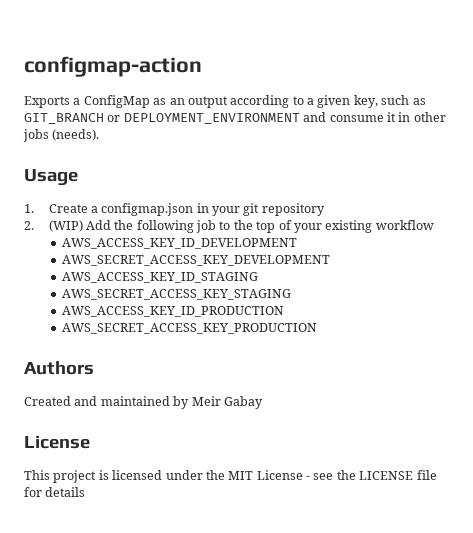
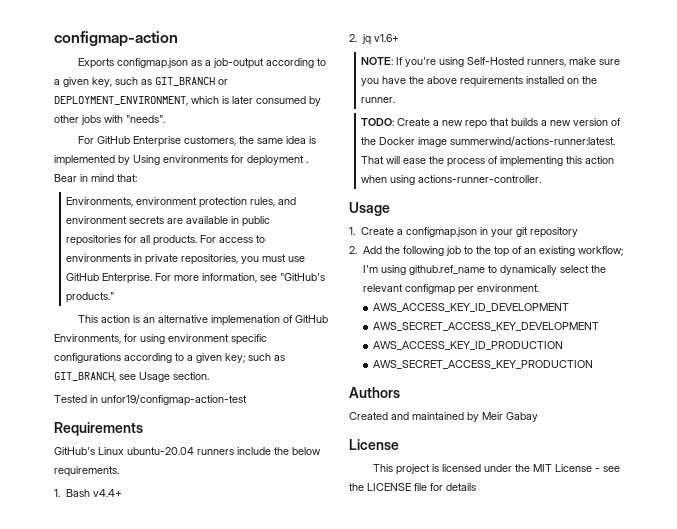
- Exports a ConfigMap as an output according to a given key, such as GIT_BRANCH or DEPLOYMENT_ENVIRONMENT and consume it in other jobs (needs).
+ Exports configmap.json as a job-output according to a given key, such as GIT_BRANCH or DEPLOYMENT_ENVIRONMENT, which is later consumed by other jobs with "needs".
+ For GitHub Enterprise customers, the same idea is implemented by Using environments for deployment . Bear in mind that:
+ Environments, environment protection rules, and environment secrets are available in public repositories for all products. For access to environments in private repositories, you must use GitHub Enterprise. For more information, see "GitHub's products."
+ This action is an alternative implemenation of GitHub Environments, for using environment specific configurations according to a given key; such as GIT_BRANCH, see Usage section.
+ Tested in unfor19/configmap-action-test
+ Requirements
+ GitHub's Linux ubuntu-20.04 runners include the below requirements.
+ 1. Bash v4.4+
+ 2. jq v1.6+
+ NOTE: If you're using Self-Hosted runners, make sure you have the above requirements installed on the runner.
+ TODO: Create a new repo that builds a new version of the Docker image summerwind/actions-runner:latest. That will ease the process of implementing this action when using actions-runner-controller.
- 2. (WIP) Add the following job to the top of your existing workflow
+ 2. Add the following job to the top of an existing workflow; I'm using github.ref_name to dynamically select the relevant configmap per environment.
- AWS_ACCESS_KEY_ID_STAGING
- AWS_SECRET_ACCESS_KEY_STAGING

